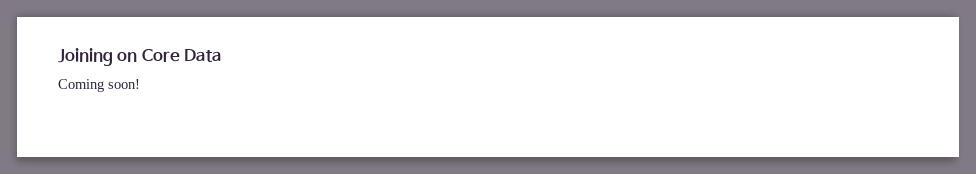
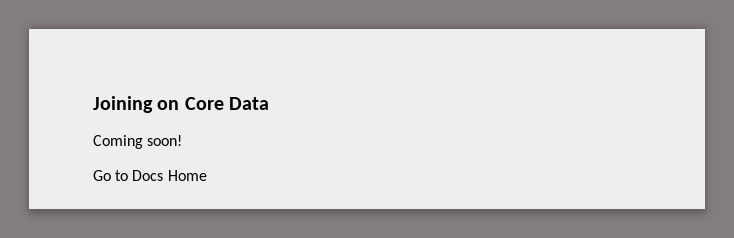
+ Go to Docs Home

